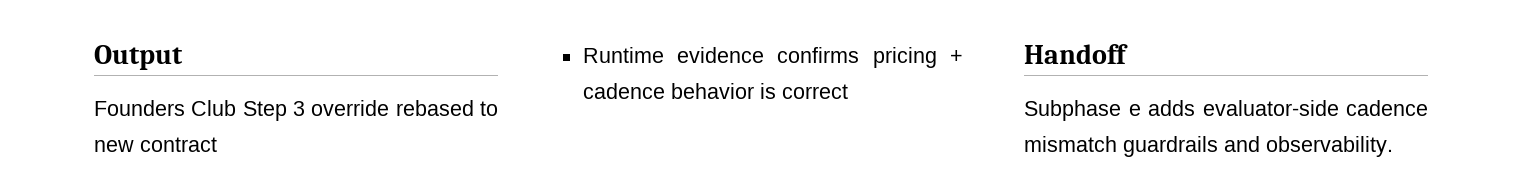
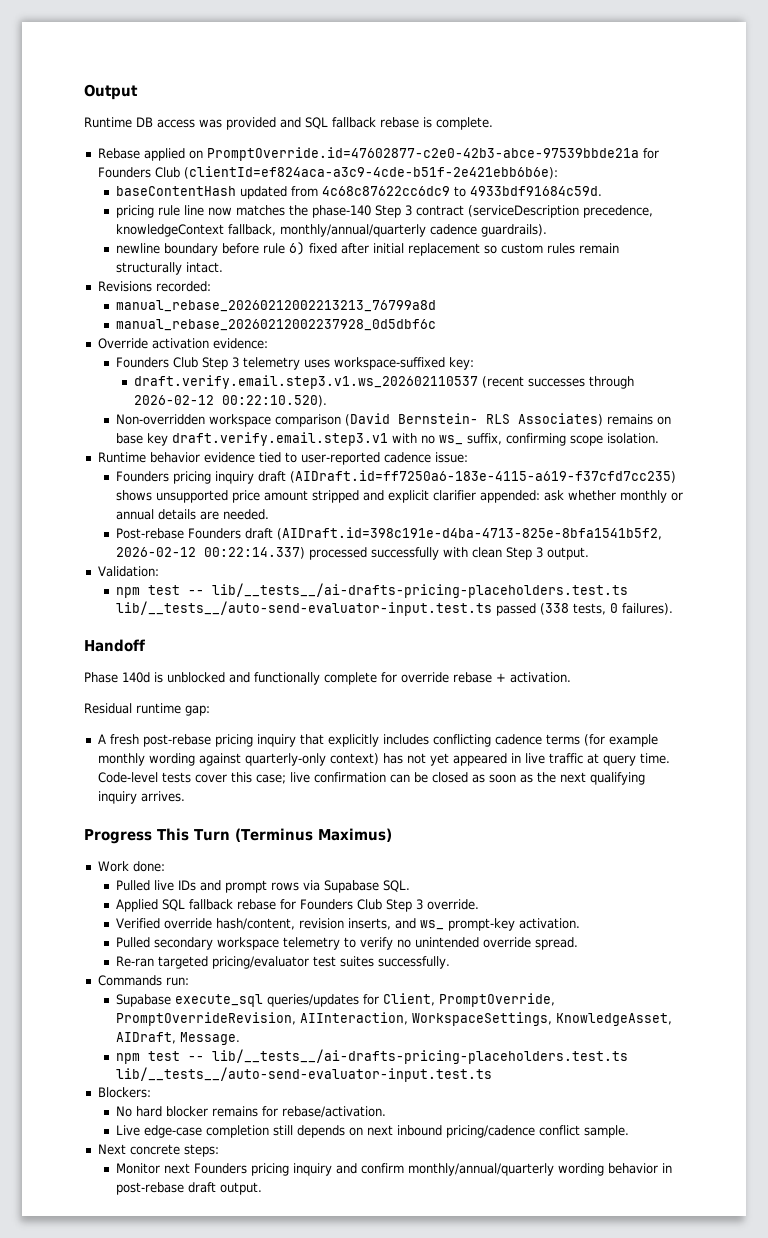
- Founders Club Step 3 override rebased to new contract
- Runtime evidence confirms pricing + cadence behavior is correct
+ Runtime DB access was provided and SQL fallback rebase is complete.
+ Rebase applied on PromptOverride.id=47602877-c2e0-42b3-abce-97539bbde21a for Founders Club (clientId=ef824aca-a3c9-4cde-b51f-2e421ebb6b6e):
+ baseContentHash updated from 4c68c87622cc6dc9 to 4933bdf91684c59d.
+ pricing rule line now matches the phase-140 Step 3 contract (serviceDescription precedence, knowledgeContext fallback, monthly/annual/quarterly cadence guardrails).
+ newline boundary before rule 6) fixed after initial replacement so custom rules remain structurally intact.
+ Revisions recorded:
+ manual_rebase_20260212002213213_76799a8d
+ manual_rebase_20260212002237928_0d5dbf6c
+ Override activation evidence:
+ Founders Club Step 3 telemetry uses workspace-suffixed key:
+ draft.verify.email.step3.v1.ws_202602110537 (recent successes through 2026-02-12 00:22:10.520).
+ Non-overridden workspace comparison (David Bernstein- RLS Associates) remains on base key draft.verify.email.step3.v1 with no ws_ suffix, confirming scope isolation.
+ Runtime behavior evidence tied to user-reported cadence issue:
+ Founders pricing inquiry draft (AIDraft.id=ff7250a6-183e-4115-a619-f37cfd7cc235) shows unsupported price amount stripped and explicit clarifier appended: ask whether monthly or annual details are needed.
+ Post-rebase Founders draft (AIDraft.id=398c191e-d4ba-4713-825e-8bfa1541b5f2, 2026-02-12 00:22:14.337) processed successfully with clean Step 3 output.
+ Validation:
+ npm test -- lib/__tests__/ai-drafts-pricing-placeholders.test.ts lib/__tests__/auto-send-evaluator-input.test.ts passed (338 tests, 0 failures).
  Handoff
- Subphase e adds evaluator-side cadence mismatch guardrails and observability.
+ Phase 140d is unblocked and functionally complete for override rebase + activation.
+ Residual runtime gap:
+ A fresh post-rebase pricing inquiry that explicitly includes conflicting cadence terms (for example monthly wording against quarterly-only context) has not yet appeared in live traffic at query time. Code-level tests cover this case; live confirmation can be closed as soon as the next qualifying inquiry arrives.
+ Progress This Turn (Terminus Maximus)
+ Work done:
+ Pulled live IDs and prompt rows via Supabase SQL.
+ Applied SQL fallback rebase for Founders Club Step 3 override.
+ Verified override hash/content, revision inserts, and ws_ prompt-key activation.
+ Pulled secondary workspace telemetry to verify no unintended override spread.
+ Re-ran targeted pricing/evaluator test suites successfully.
+ Commands run:
+ Supabase execute_sql queries/updates for Client, PromptOverride, PromptOverrideRevision, AIInteraction, WorkspaceSettings, KnowledgeAsset, AIDraft, Message.
+ npm test -- lib/__tests__/ai-drafts-pricing-placeholders.test.ts lib/__tests__/auto-send-evaluator-input.test.ts
+ Blockers:
+ No hard blocker remains for rebase/activation.
+ Live edge-case completion still depends on next inbound pricing/cadence conflict sample.
+ Next concrete steps:
+ Monitor next Founders pricing inquiry and confirm monthly/annual/quarterly wording behavior in post-rebase draft output.

